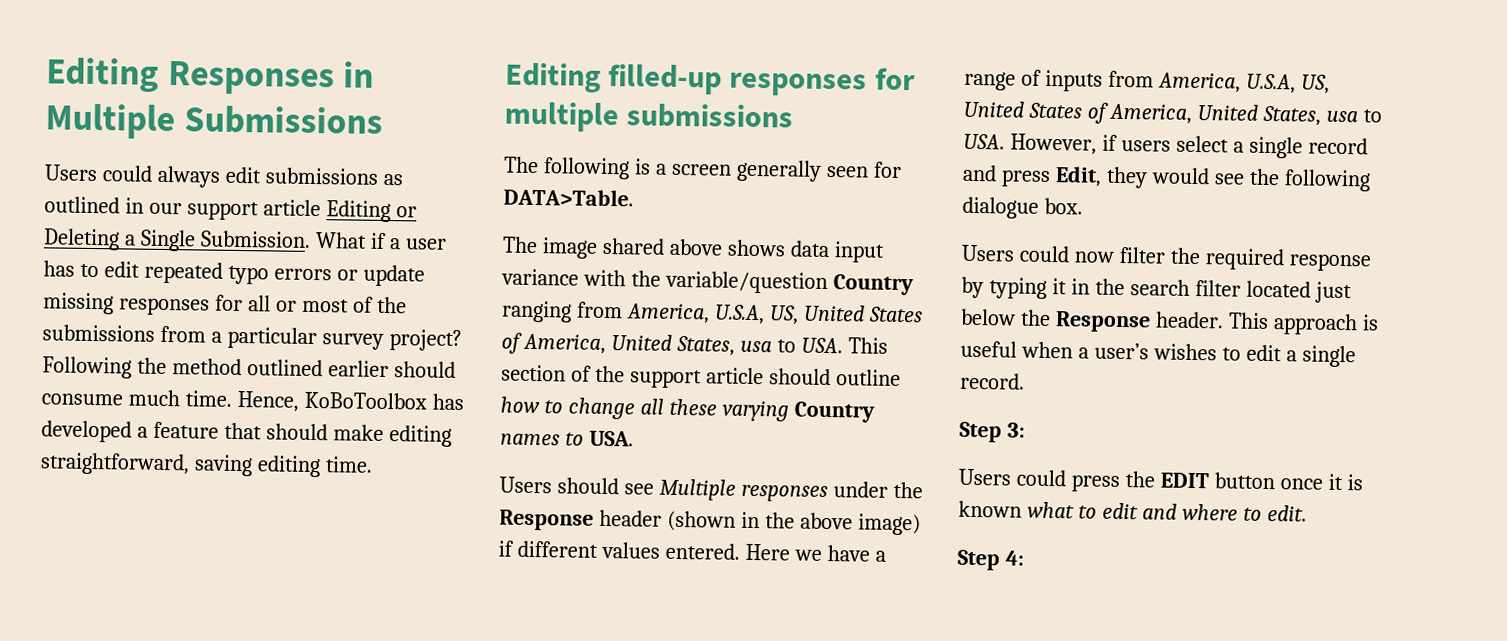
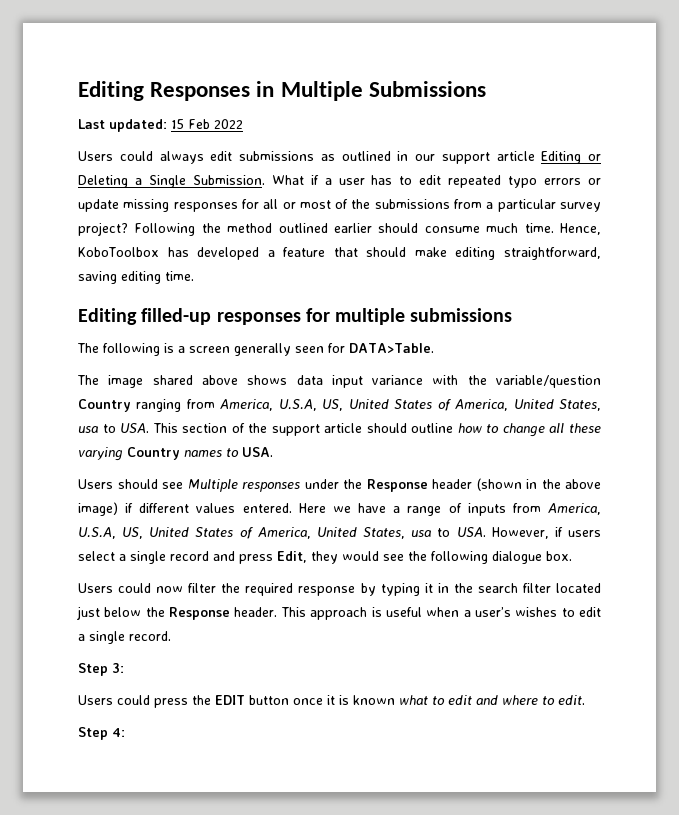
+ Last updated: 15 Feb 2022
- Hence, KoBoToolbox has developed a feature that should make editing straightforward, saving editing time.
+ Hence, KoboToolbox has developed a feature that should make editing straightforward, saving editing time.

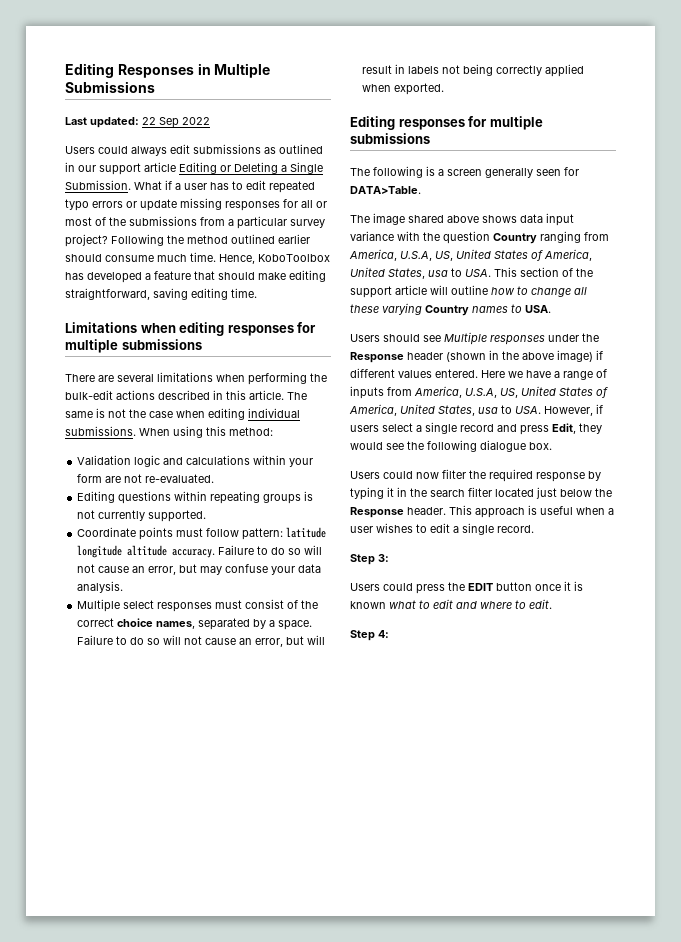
- Last updated: 15 Feb 2022
+ Last updated: 22 Sep 2022
- Editing filled-up responses for multiple submissions
+ Limitations when editing responses for multiple submissions
+ There are several limitations when performing the bulk-edit actions described in this article. The same is not the case when editing individual submissions. When using this method:
+ Validation logic and calculations within your form are not re-evaluated.
+ Editing questions within repeating groups is not currently supported.
+ Coordinate points must follow pattern: latitude longitude altitude accuracy. Failure to do so will not cause an error, but may confuse your data analysis.
+ Multiple select responses must consist of the correct choice names, separated by a space. Failure to do so will not cause an error, but will result in labels not being correctly applied when exported.
+ Editing responses for multiple submissions
- The image shared above shows data input variance with the variable/question Country ranging from America, U.S.A, US, United States of America, United States, usa to USA. This section of the support article should outline how to change all these varying Country names to USA.
+ The image shared above shows data input variance with the question Country ranging from America, U.S.A, US, United States of America, United States, usa to USA. This section of the support article will outline how to change all these varying Country names to USA.
- This approach is useful when a user’s wishes to edit a single record.
+ This approach is useful when a user wishes to edit a single record.

